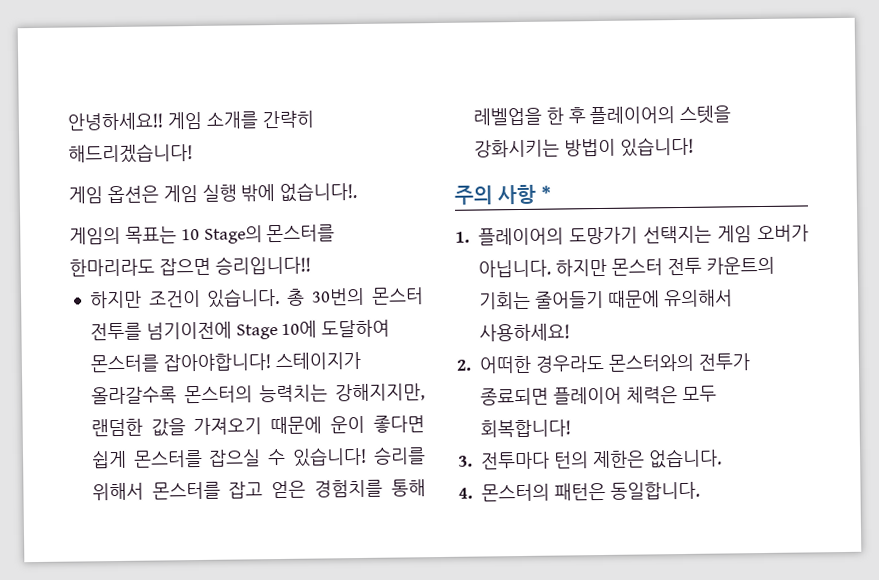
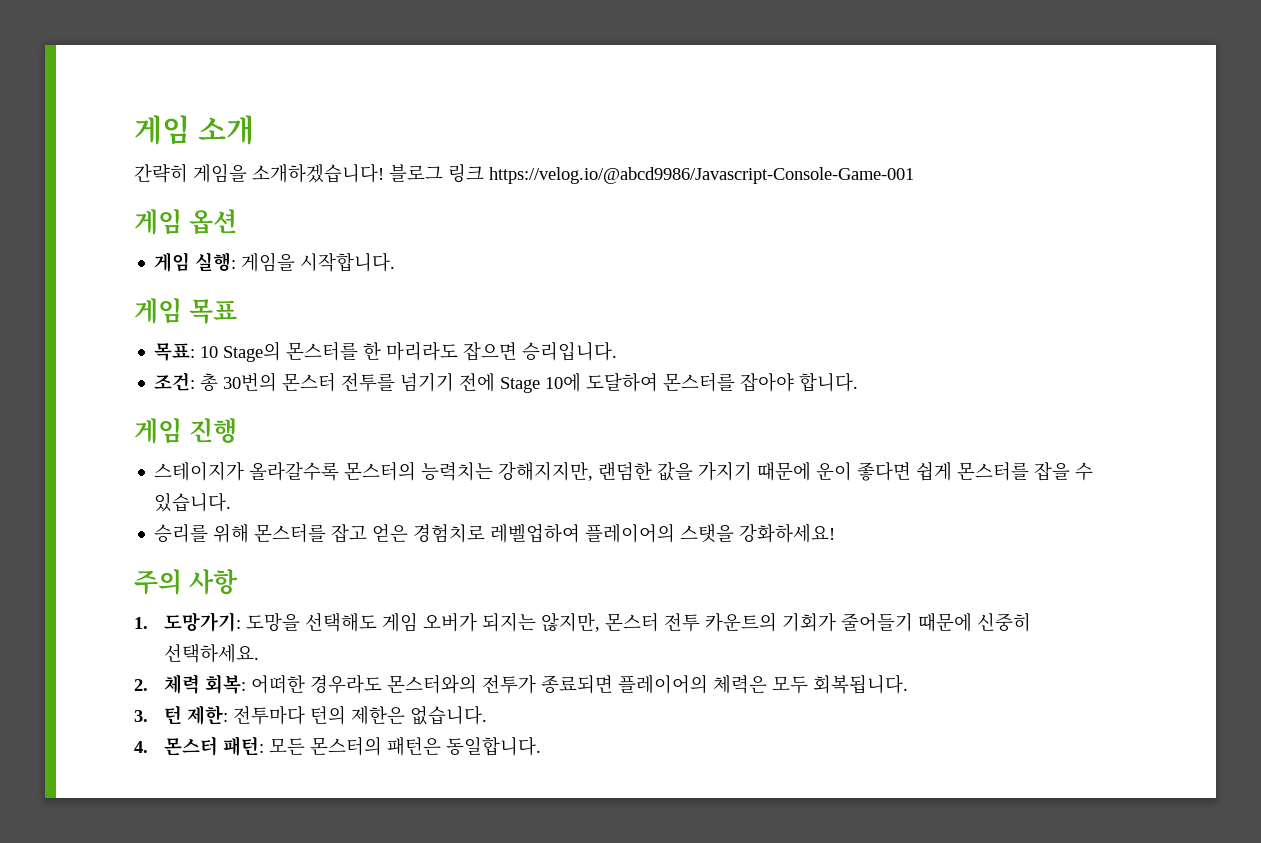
- 안녕하세요!! 게임 소개를 간략히 해드리겠습니다!
- 게임 옵션은 게임 실행 밖에 없습니다!.
- 게임의 목표는 10 Stage의 몬스터를 한마리라도 잡으면 승리입니다!!
- 하지만 조건이 있습니다. 총 30번의 몬스터 전투를 넘기이전에 Stage 10에 도달하여 몬스터를 잡아야합니다! 스테이지가 올라갈수록 몬스터의 능력치는 강해지지만, 랜덤한 값을 가져오기 때문에 운이 좋다면 쉽게 몬스터를 잡으실 수 있습니다! 승리를 위해서 몬스터를 잡고 얻은 경험치를 통해 레벨업을 한 후 플레이어의 스텟을 강화시키는 방법이 있습니다!
+ 게임 소개
+ 간략히 게임을 소개하겠습니다! 블로그 링크 https://velog.io/@abcd9986/Javascript-Console-Game-001
+ 게임 옵션
+ 게임 실행: 게임을 시작합니다.
+ 게임 목표
+ 목표: 10 Stage의 몬스터를 한 마리라도 잡으면 승리입니다.
+ 조건: 총 30번의 몬스터 전투를 넘기기 전에 Stage 10에 도달하여 몬스터를 잡아야 합니다.
+ 게임 진행
+ 스테이지가 올라갈수록 몬스터의 능력치는 강해지지만, 랜덤한 값을 가지기 때문에 운이 좋다면 쉽게 몬스터를 잡을 수 있습니다.
+ 승리를 위해 몬스터를 잡고 얻은 경험치로 레벨업하여 플레이어의 스탯을 강화하세요!
- 주의 사항 *
+ 주의 사항
- 1. 플레이어의 도망가기 선택지는 게임 오버가 아닙니다. 하지만 몬스터 전투 카운트의 기회는 줄어들기 때문에 유의해서 사용하세요!
+ 1. 도망가기: 도망을 선택해도 게임 오버가 되지는 않지만, 몬스터 전투 카운트의 기회가 줄어들기 때문에 신중히 선택하세요.
- 2. 어떠한 경우라도 몬스터와의 전투가 종료되면 플레이어 체력은 모두 회복합니다!
+ 2. 체력 회복: 어떠한 경우라도 몬스터와의 전투가 종료되면 플레이어의 체력은 모두 회복됩니다.
- 3. 전투마다 턴의 제한은 없습니다.
+ 3. 턴 제한: 전투마다 턴의 제한은 없습니다.
- 4. 몬스터의 패턴은 동일합니다.
+ 4. 몬스터 패턴: 모든 몬스터의 패턴은 동일합니다.

